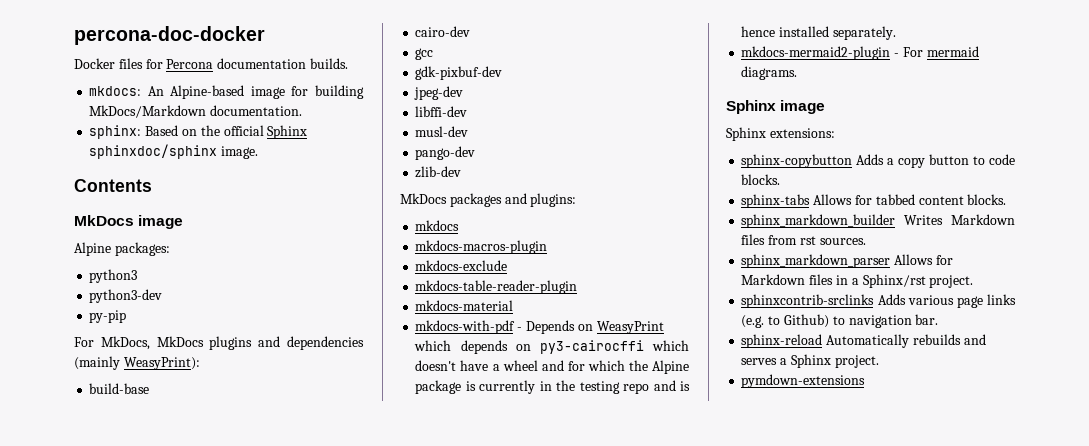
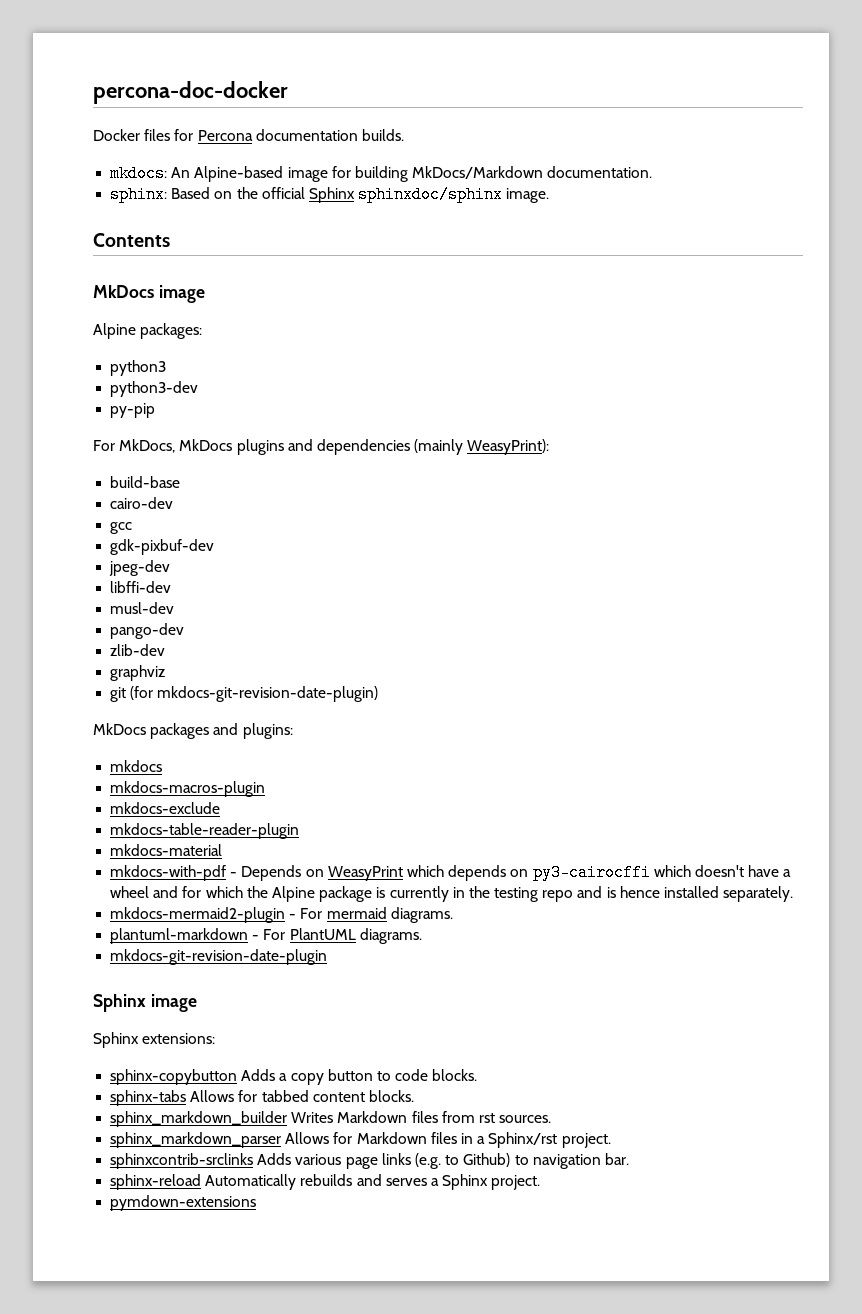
+ graphviz
+ git (for mkdocs-git-revision-date-plugin)
+ plantuml-markdown - For PlantUML diagrams.
+ mkdocs-git-revision-date-plugin

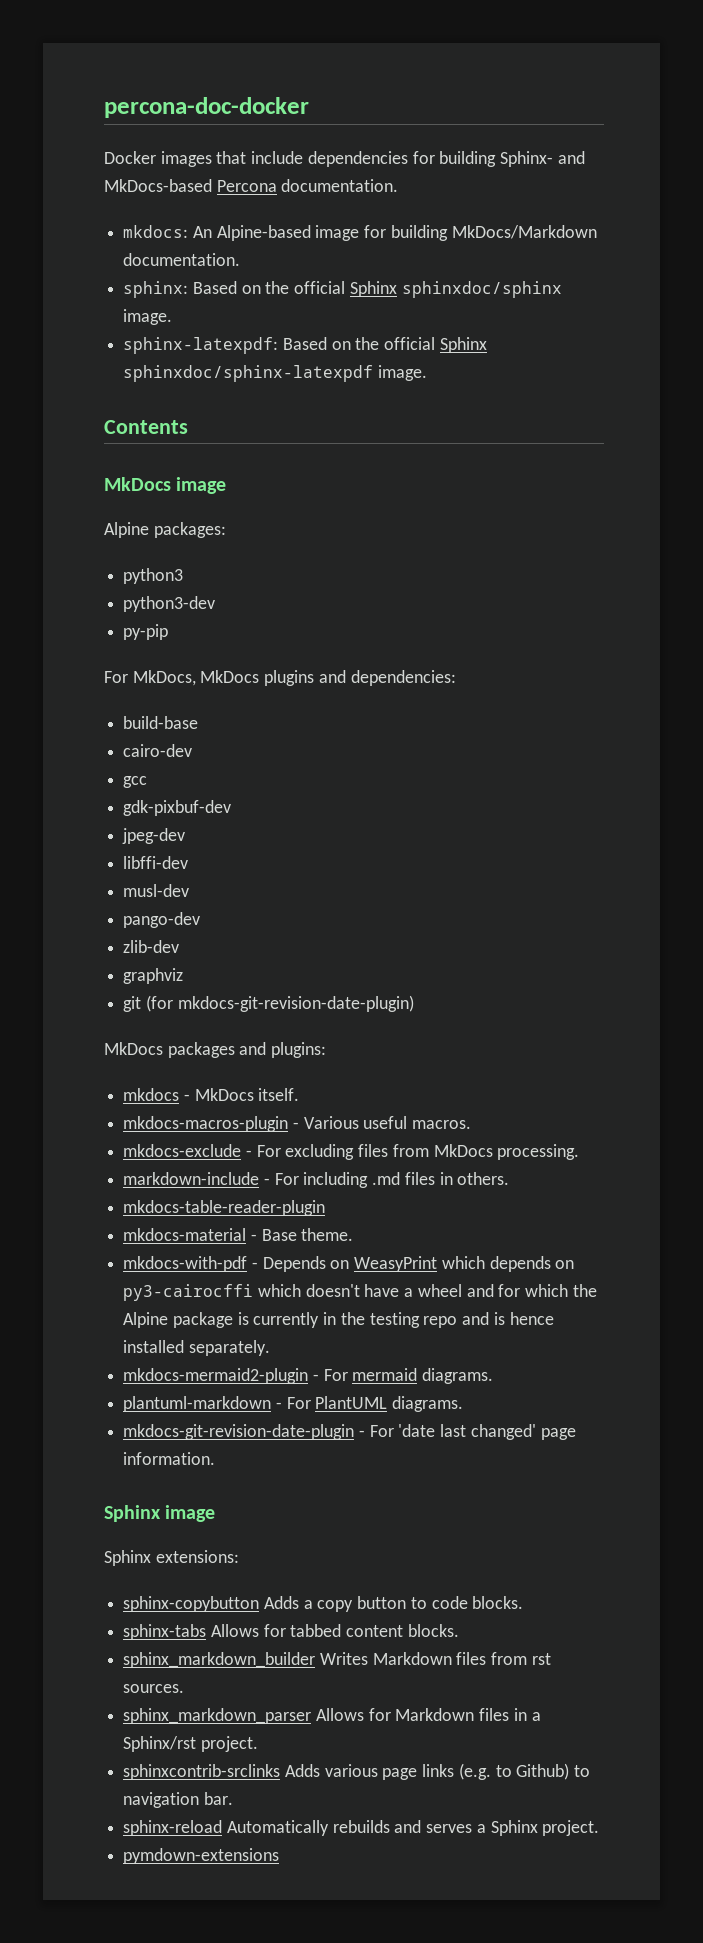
- Docker files for Percona documentation builds.
+ Docker images that include dependencies for building Sphinx- and MkDocs-based Percona documentation.
+ sphinx-latexpdf: Based on the official Sphinx sphinxdoc/sphinx-latexpdf image.
- For MkDocs, MkDocs plugins and dependencies (mainly WeasyPrint):
+ For MkDocs, MkDocs plugins and dependencies:
- mkdocs
- mkdocs-macros-plugin
- mkdocs-exclude
+ mkdocs - MkDocs itself.
+ mkdocs-macros-plugin - Various useful macros.
+ mkdocs-exclude - For excluding files from MkDocs processing.
+ markdown-include - For including .md files in others.
- mkdocs-material
+ mkdocs-material - Base theme.
- mkdocs-git-revision-date-plugin
+ mkdocs-git-revision-date-plugin - For 'date last changed' page information.

